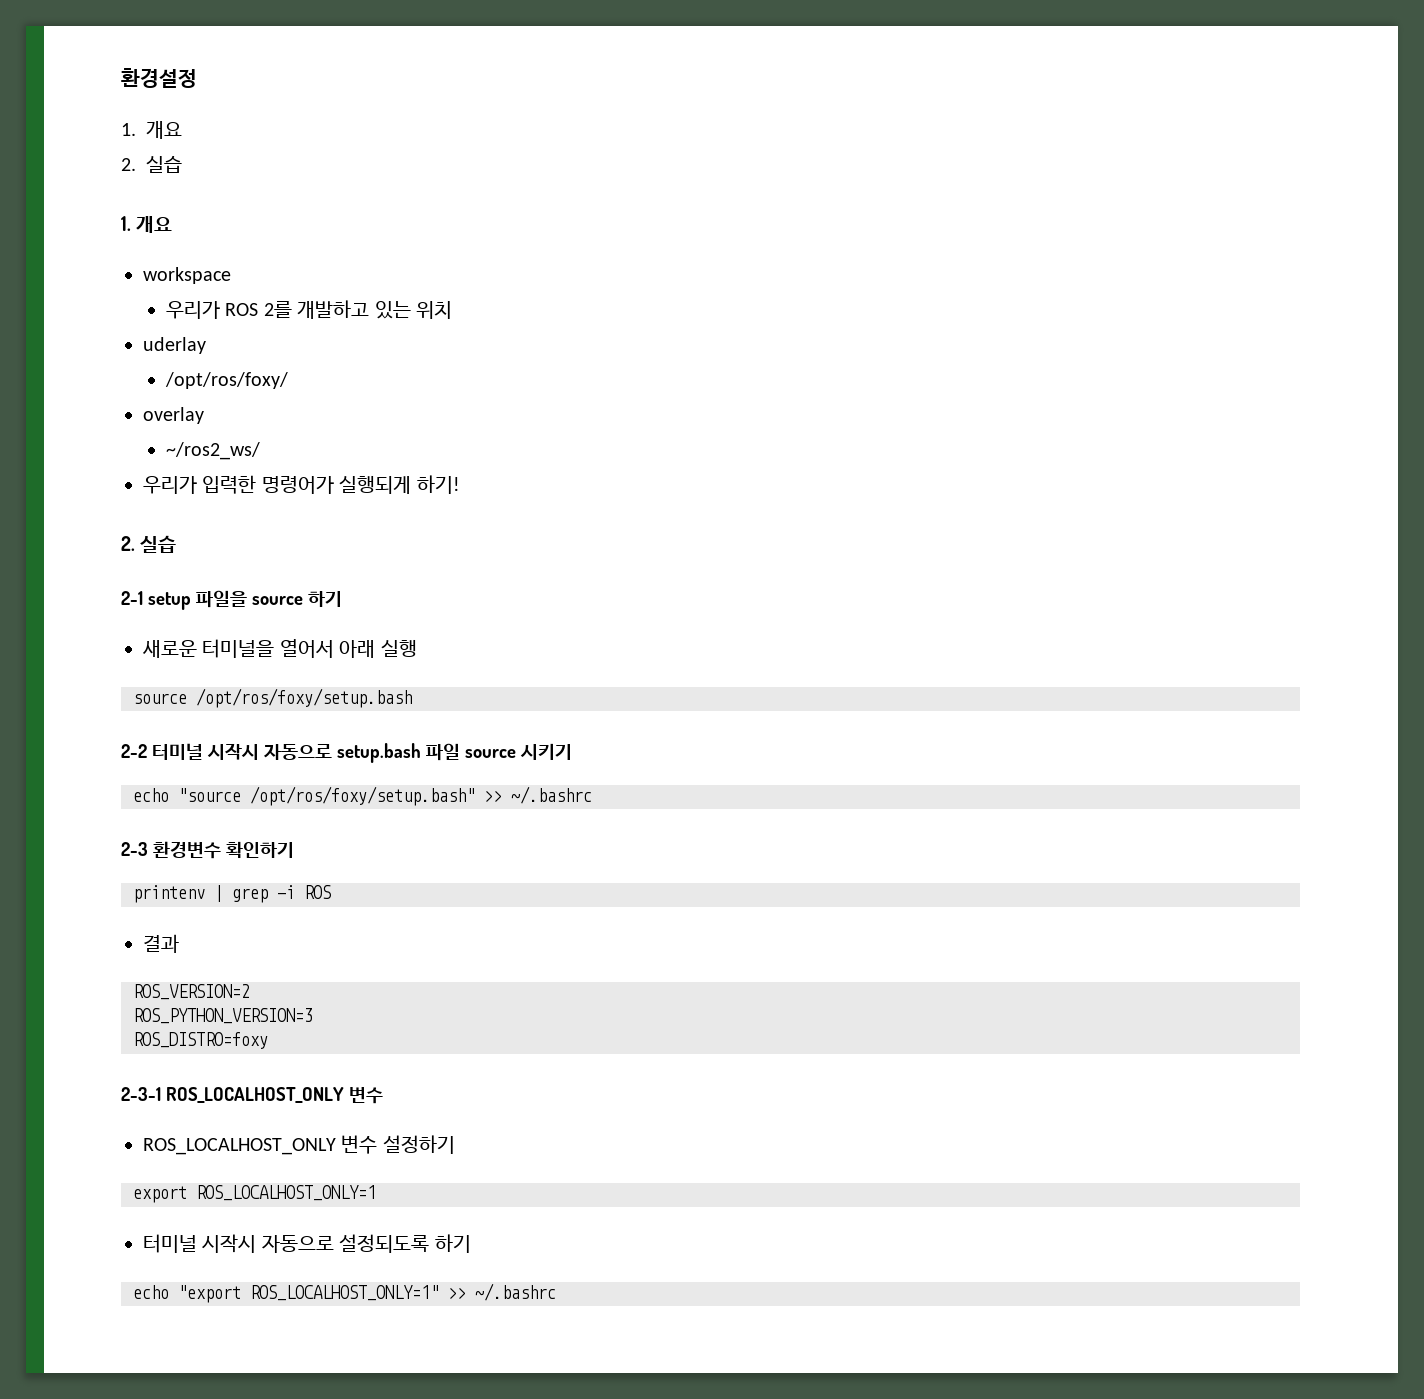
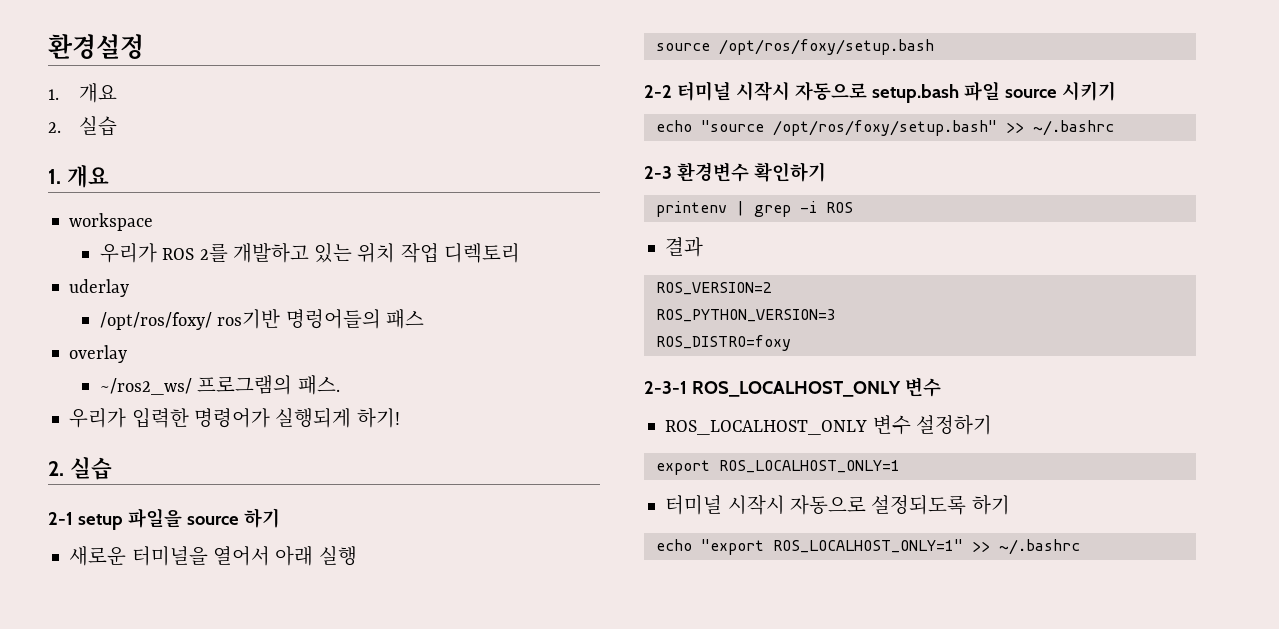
- 우리가 ROS 2를 개발하고 있는 위치
+ 우리가 ROS 2를 개발하고 있는 위치 작업 디렉토리
- /opt/ros/foxy/
+ /opt/ros/foxy/ ros기반 명렁어들의 패스
- ~/ros2_ws/
+ ~/ros2_ws/ 프로그램의 패스.

